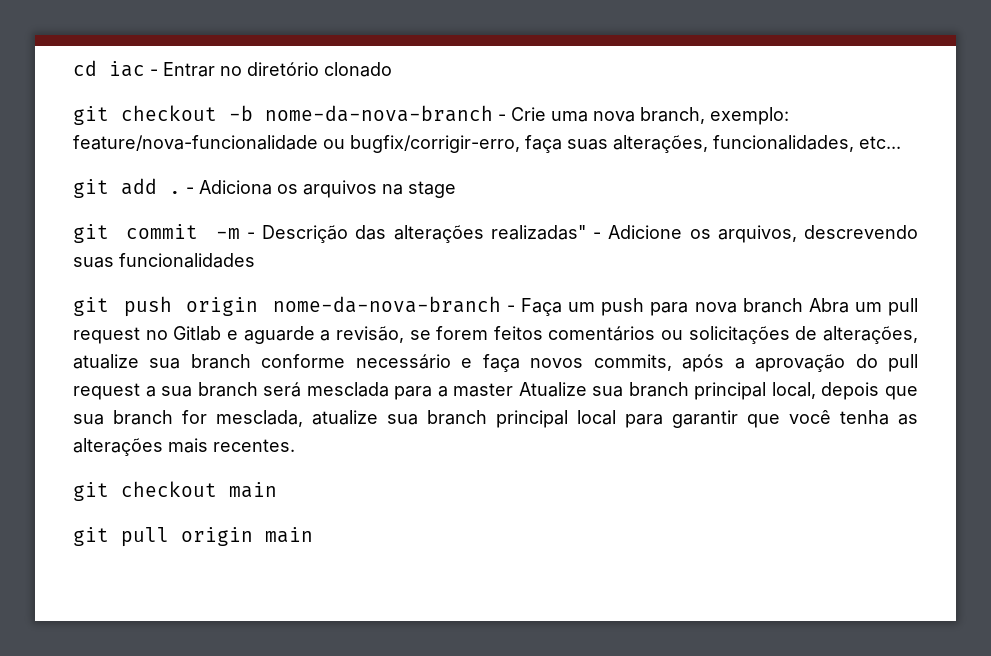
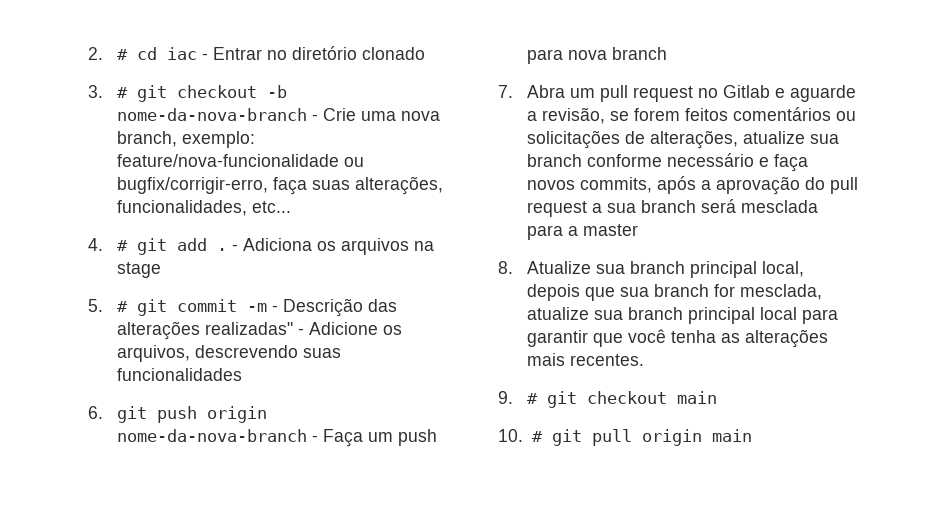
- cd iac - Entrar no diretório clonado
+ 2. # cd iac - Entrar no diretório clonado
- git checkout -b nome-da-nova-branch - Crie uma nova branch, exemplo: feature/nova-funcionalidade ou bugfix/corrigir-erro, faça suas alterações, funcionalidades, etc...
+ 3. # git checkout -b nome-da-nova-branch - Crie uma nova branch, exemplo: feature/nova-funcionalidade ou bugfix/corrigir-erro, faça suas alterações, funcionalidades, etc...
- git add .
+ 4. # git add .
- git commit -m - Descrição das alterações realizadas" - Adicione os arquivos, descrevendo suas funcionalidades
+ 5. # git commit -m - Descrição das alterações realizadas" - Adicione os arquivos, descrevendo suas funcionalidades
- git push origin nome-da-nova-branch - Faça um push para nova branch Abra um pull request no Gitlab e aguarde a revisão, se forem feitos comentários ou solicitações de alterações, atualize sua branch conforme necessário e faça novos commits, após a aprovação do pull request a sua branch será mesclada para a master Atualize sua branch principal local, depois que sua branch for mesclada, atualize sua branch principal local para garantir que você tenha as alterações mais recentes.
+ 6. git push origin nome-da-nova-branch - Faça um push para nova branch
+ 7. Abra um pull request no Gitlab e aguarde a revisão, se forem feitos comentários ou solicitações de alterações, atualize sua branch conforme necessário e faça novos commits, após a aprovação do pull request a sua branch será mesclada para a master
+ 8. Atualize sua branch principal local, depois que sua branch for mesclada, atualize sua branch principal local para garantir que você tenha as alterações mais recentes.
- git checkout main
+ 9. # git checkout main
- git pull origin main
+ 10. # git pull origin main

